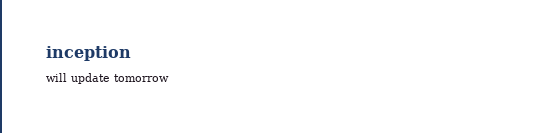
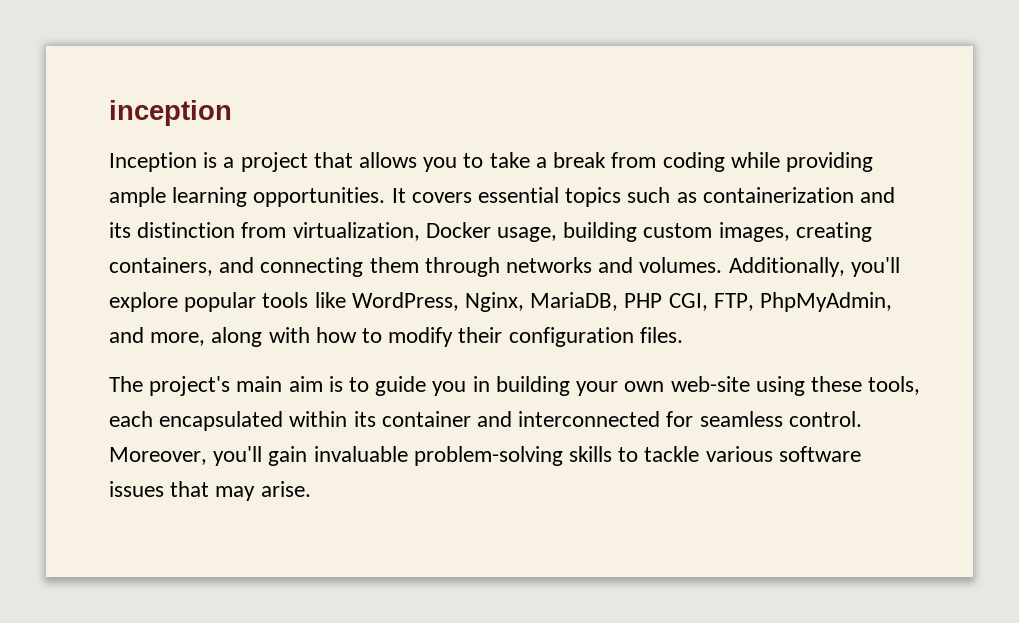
- will update tomorrow
+ Inception is a project that allows you to take a break from coding while providing ample learning opportunities. It covers essential topics such as containerization and its distinction from virtualization, Docker usage, building custom images, creating containers, and connecting them through networks and volumes. Additionally, you'll explore popular tools like WordPress, Nginx, MariaDB, PHP CGI, FTP, PhpMyAdmin, and more, along with how to modify their configuration files.
+ The project's main aim is to guide you in building your own web-site using these tools, each encapsulated within its container and interconnected for seamless control. Moreover, you'll gain invaluable problem-solving skills to tackle various software issues that may arise.

